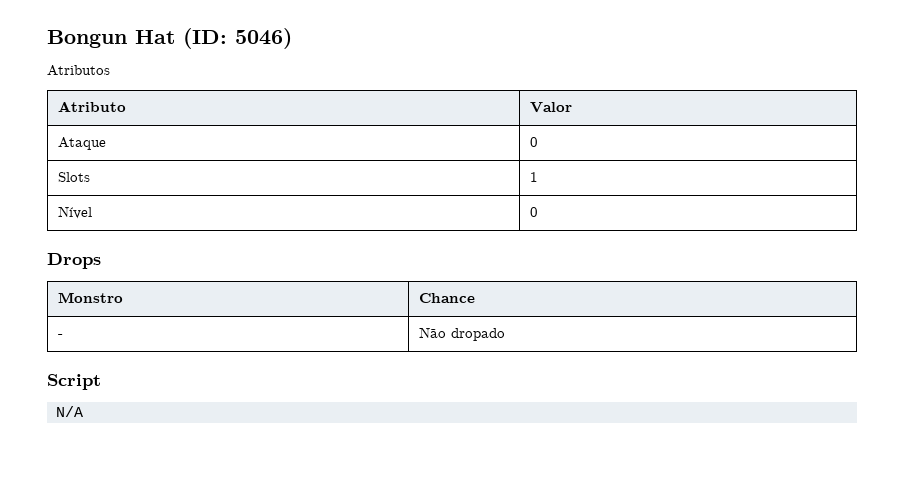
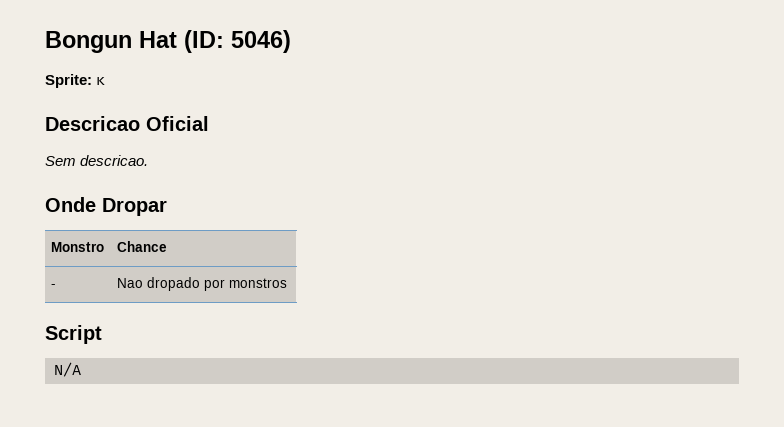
- Atributos
- Atributo | Valor
- Ataque | 0
- Slots | 1
- Nível | 0
- Drops
+ Sprite: ĸ
+ Descricao Oficial
+ Sem descricao.
+ Onde Dropar
- - | Não dropado
+ - | Nao dropado por monstros

